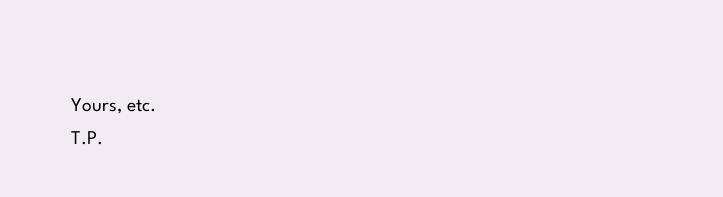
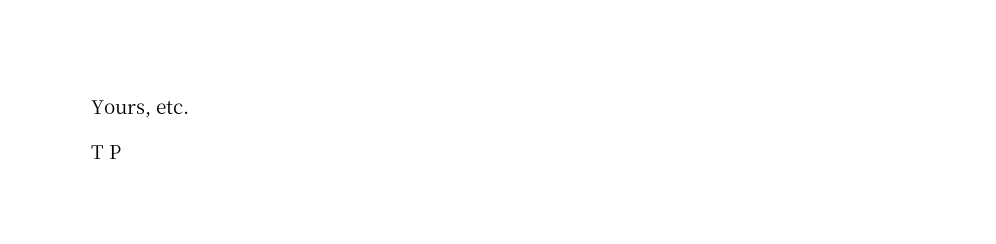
- T.P.
+ T P

